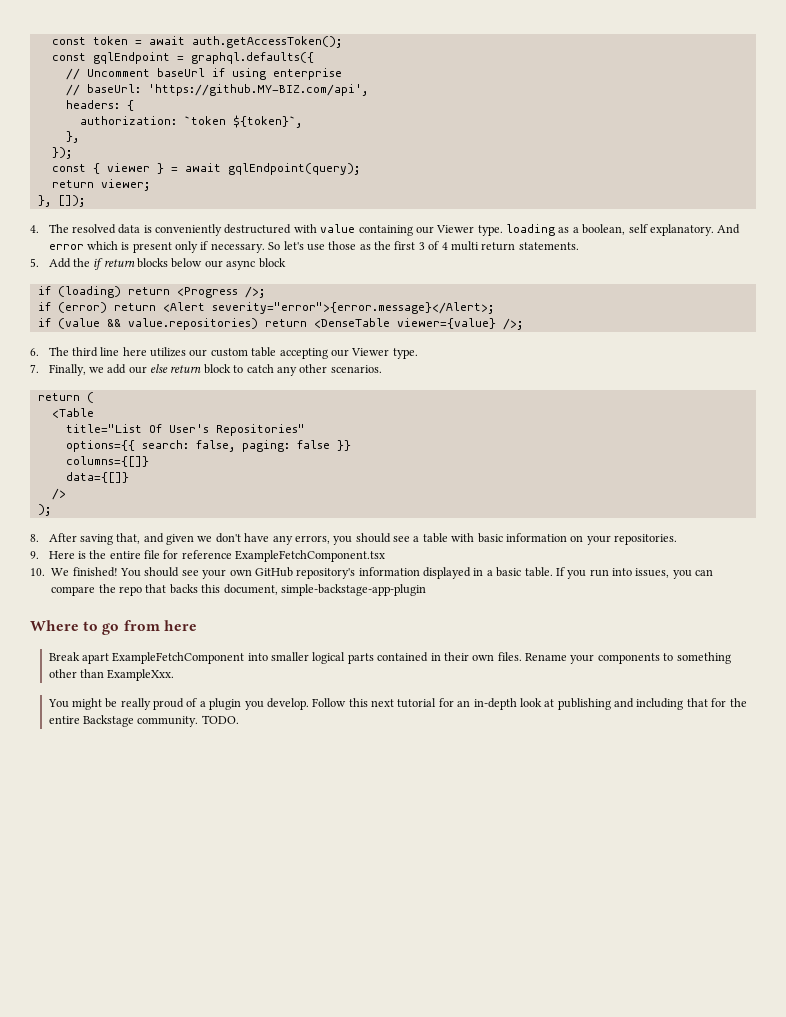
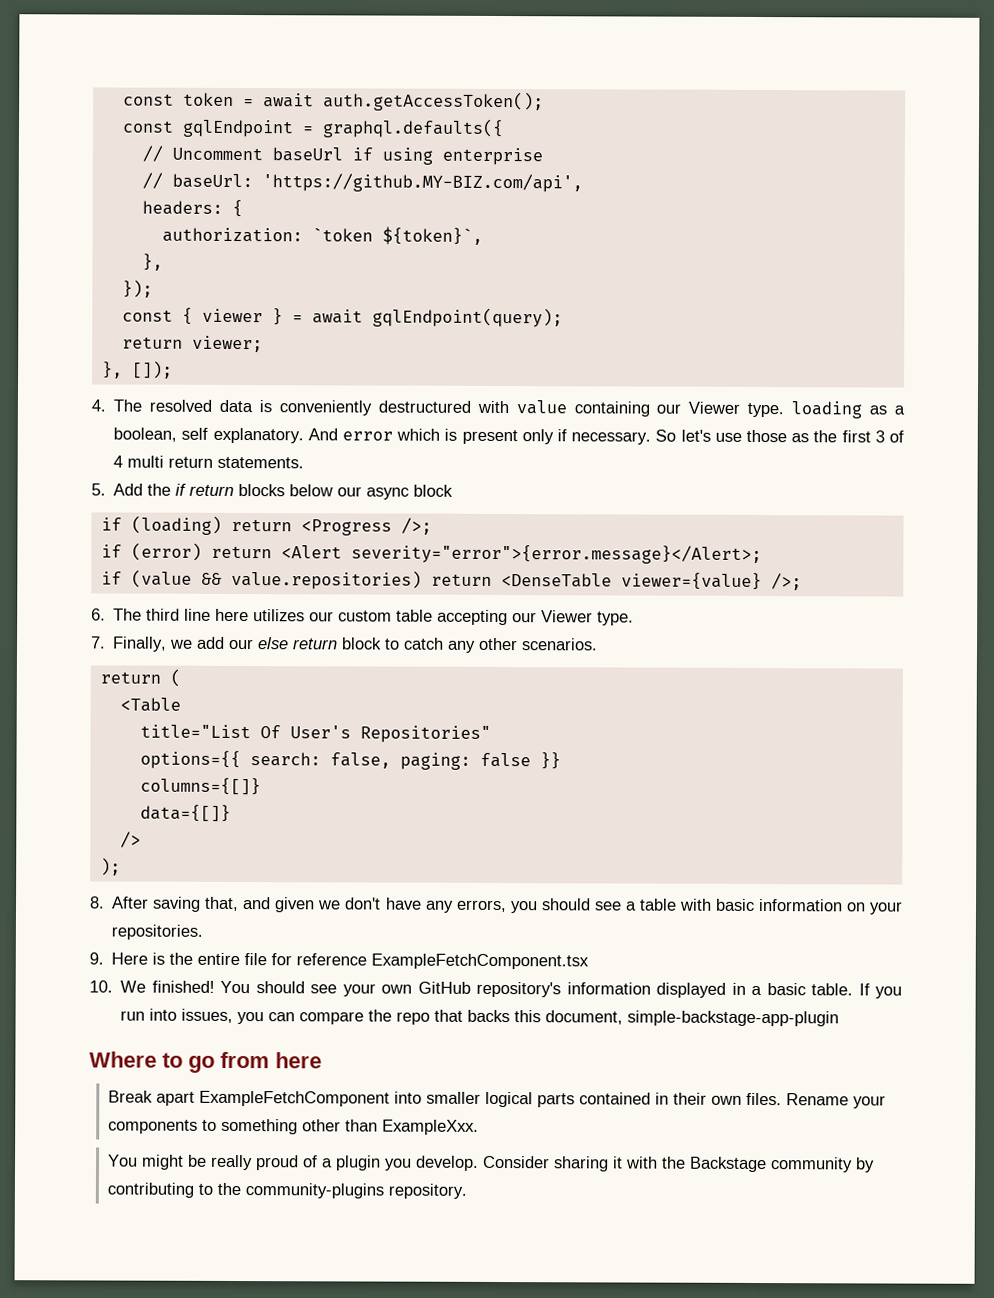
- Follow this next tutorial for an in-depth look at publishing and including that for the entire Backstage community. TODO.
+ Consider sharing it with the Backstage community by contributing to the community-plugins repository.

